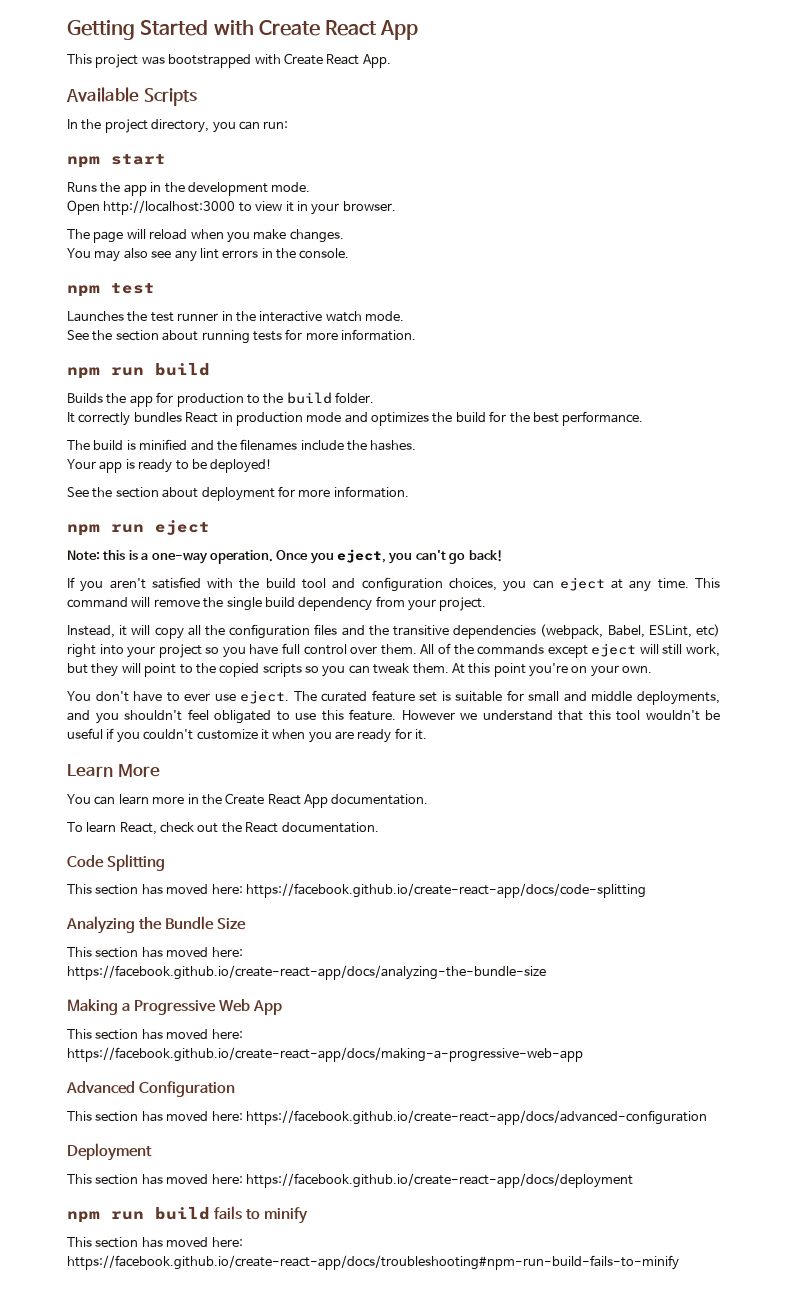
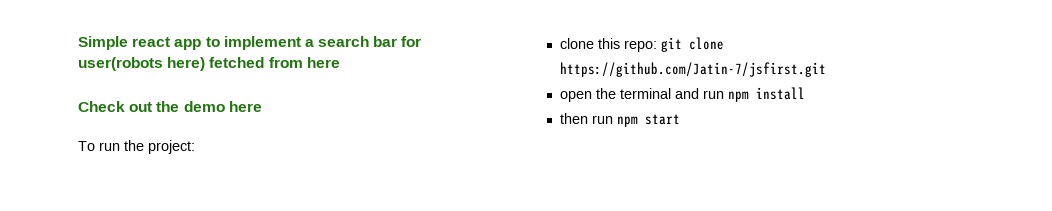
- Getting Started with Create React App
- This project was bootstrapped with Create React App.
- Available Scripts
- In the project directory, you can run:
- npm start
- Runs the app in the development mode.
- Open http://localhost:3000 to view it in your browser.
- The page will reload when you make changes.
- You may also see any lint errors in the console.
- npm test
- Launches the test runner in the interactive watch mode.
- See the section about running tests for more information.
- npm run build
- Builds the app for production to the build folder.
- It correctly bundles React in production mode and optimizes the build for the best performance.
- The build is minified and the filenames include the hashes.
- Your app is ready to be deployed!
- See the section about deployment for more information.
- npm run eject
- Note: this is a one-way operation. Once you eject, you can't go back!
- If you aren't satisfied with the build tool and configuration choices, you can eject at any time. This command will remove the single build dependency from your project.
- Instead, it will copy all the configuration files and the transitive dependencies (webpack, Babel, ESLint, etc) right into your project so you have full control over them. All of the commands except eject will still work, but they will point to the copied scripts so you can tweak them. At this point you're on your own.
- You don't have to ever use eject. The curated feature set is suitable for small and middle deployments, and you shouldn't feel obligated to use this feature. However we understand that this tool wouldn't be useful if you couldn't customize it when you are ready for it.
- Learn More
- You can learn more in the Create React App documentation.
- To learn React, check out the React documentation.
- Code Splitting
- This section has moved here: https://facebook.github.io/create-react-app/docs/code-splitting
- Analyzing the Bundle Size
- This section has moved here: https://facebook.github.io/create-react-app/docs/analyzing-the-bundle-size
- Making a Progressive Web App
- This section has moved here: https://facebook.github.io/create-react-app/docs/making-a-progressive-web-app
- Advanced Configuration
- This section has moved here: https://facebook.github.io/create-react-app/docs/advanced-configuration
- Deployment
- This section has moved here: https://facebook.github.io/create-react-app/docs/deployment
- npm run build fails to minify
- This section has moved here: https://facebook.github.io/create-react-app/docs/troubleshooting#npm-run-build-fails-to-minify
+ Simple react app to implement a search bar for user(robots here) fetched from here
+ Check out the demo here
+ To run the project:
+ clone this repo: git clone https://github.com/Jatin-7/jsfirst.git
+ open the terminal and run npm install
+ then run npm start

